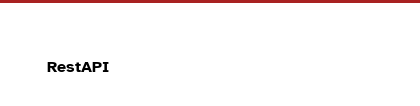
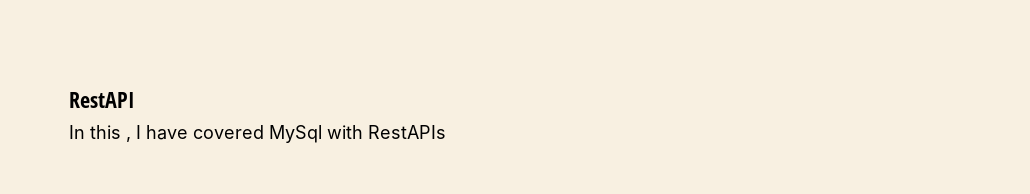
+ In this , I have covered MySql with RestAPIs

